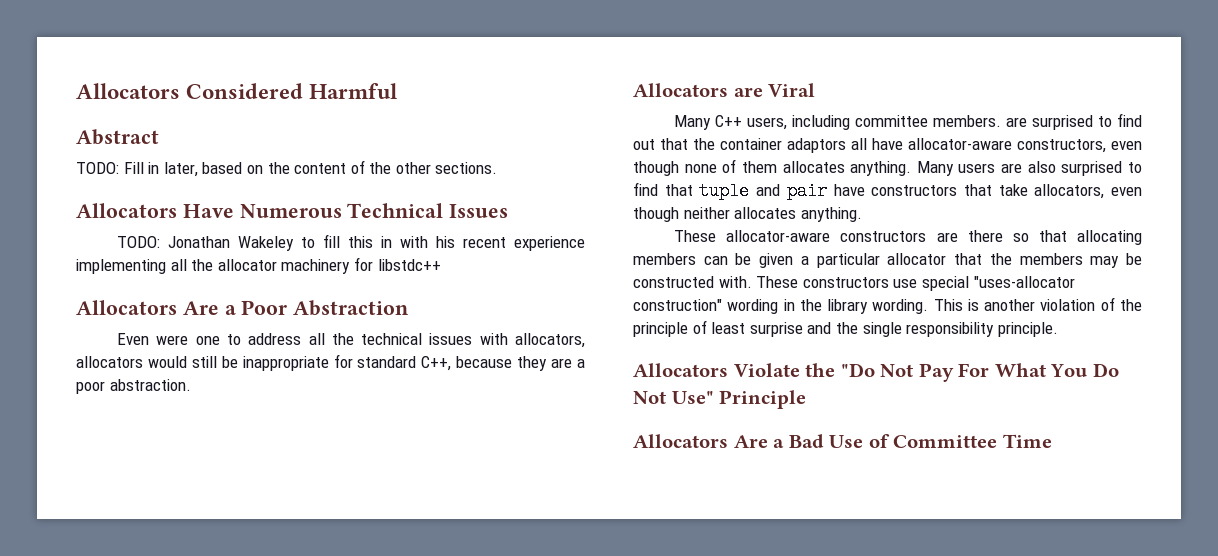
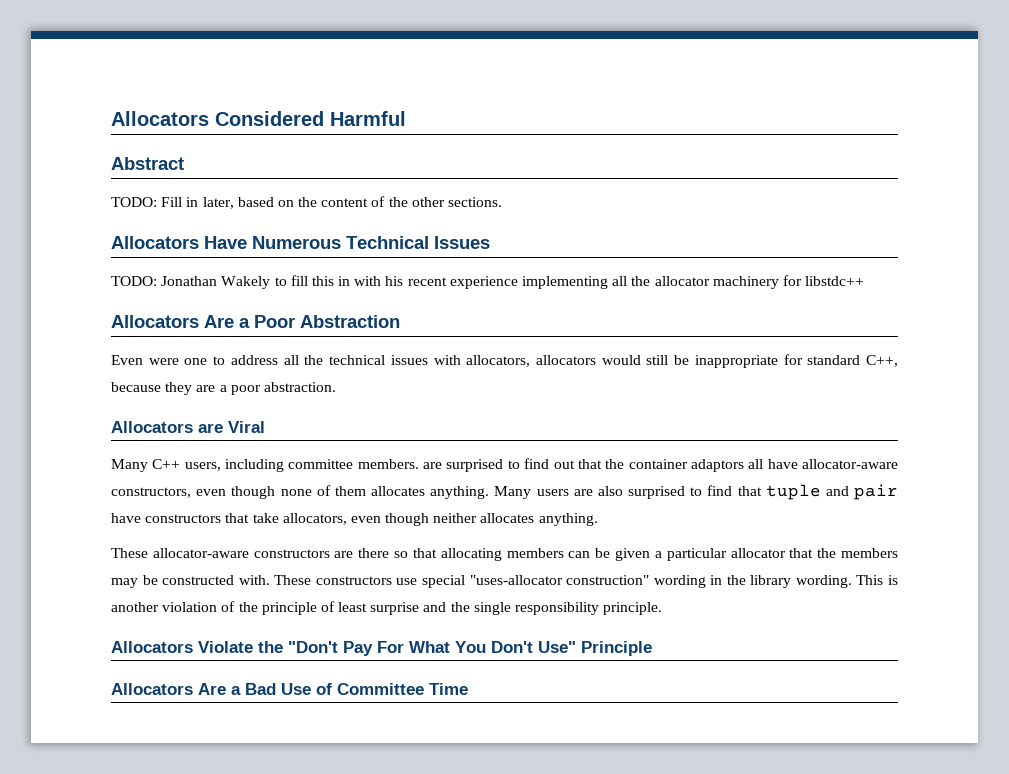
- TODO: Jonathan Wakeley to fill this in with his recent experience implementing all the allocator machinery for libstdc++
+ TODO: Jonathan Wakely to fill this in with his recent experience implementing all the allocator machinery for libstdc++
- Allocators Violate the "Do Not Pay For What You Do Not Use" Principle
+ Allocators Violate the "Don't Pay For What You Don't Use" Principle

